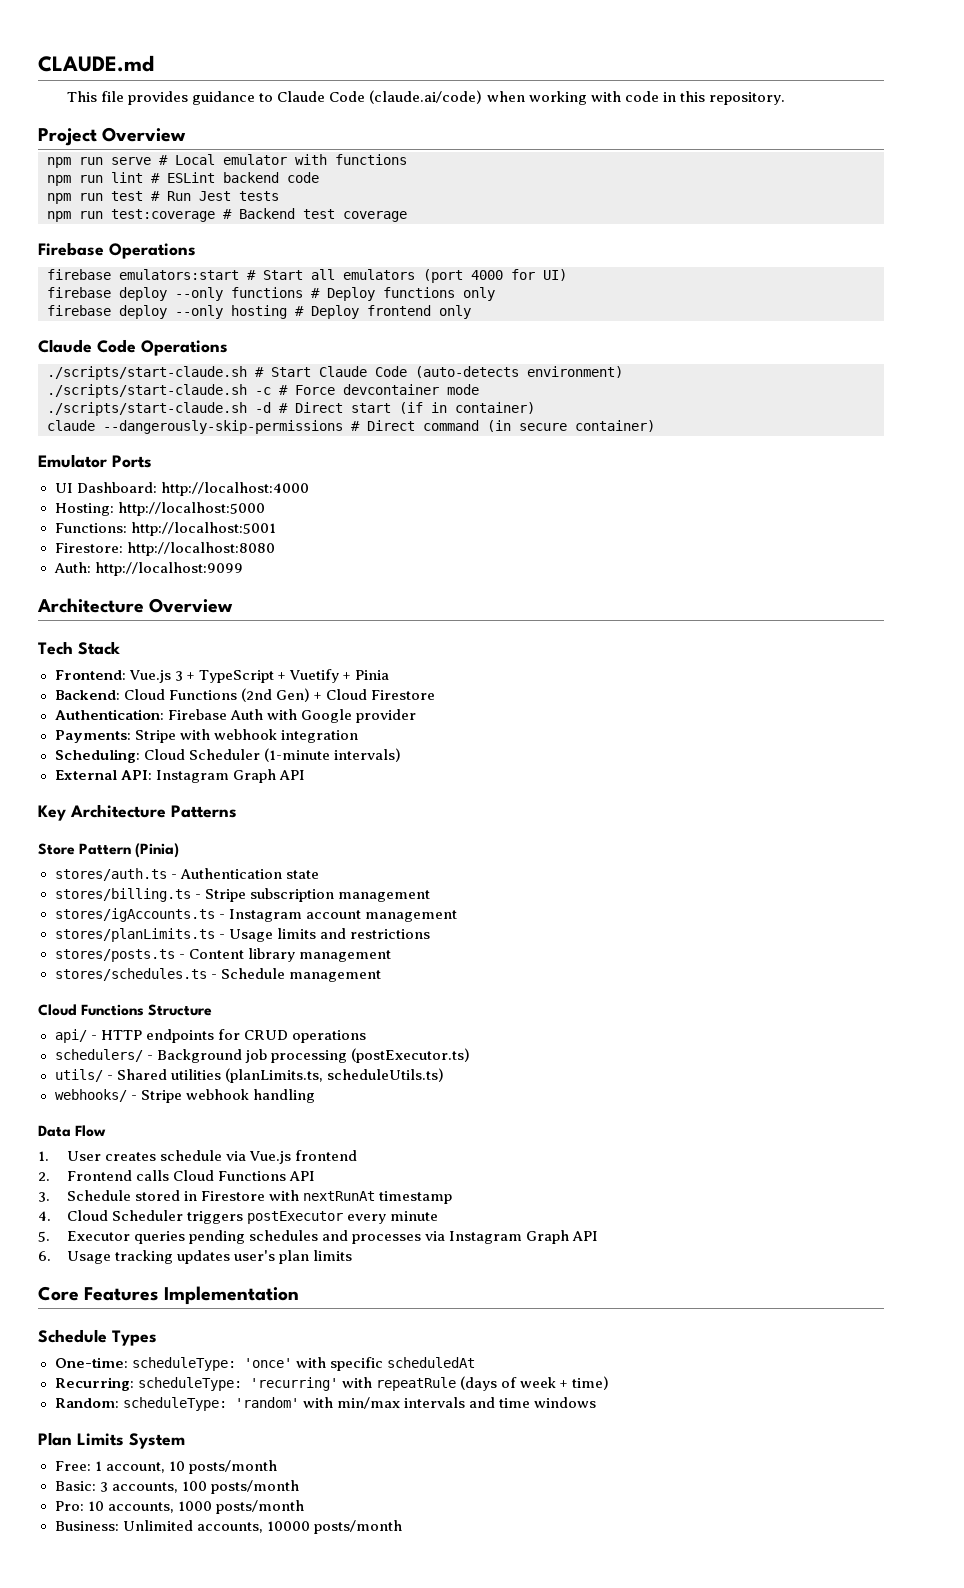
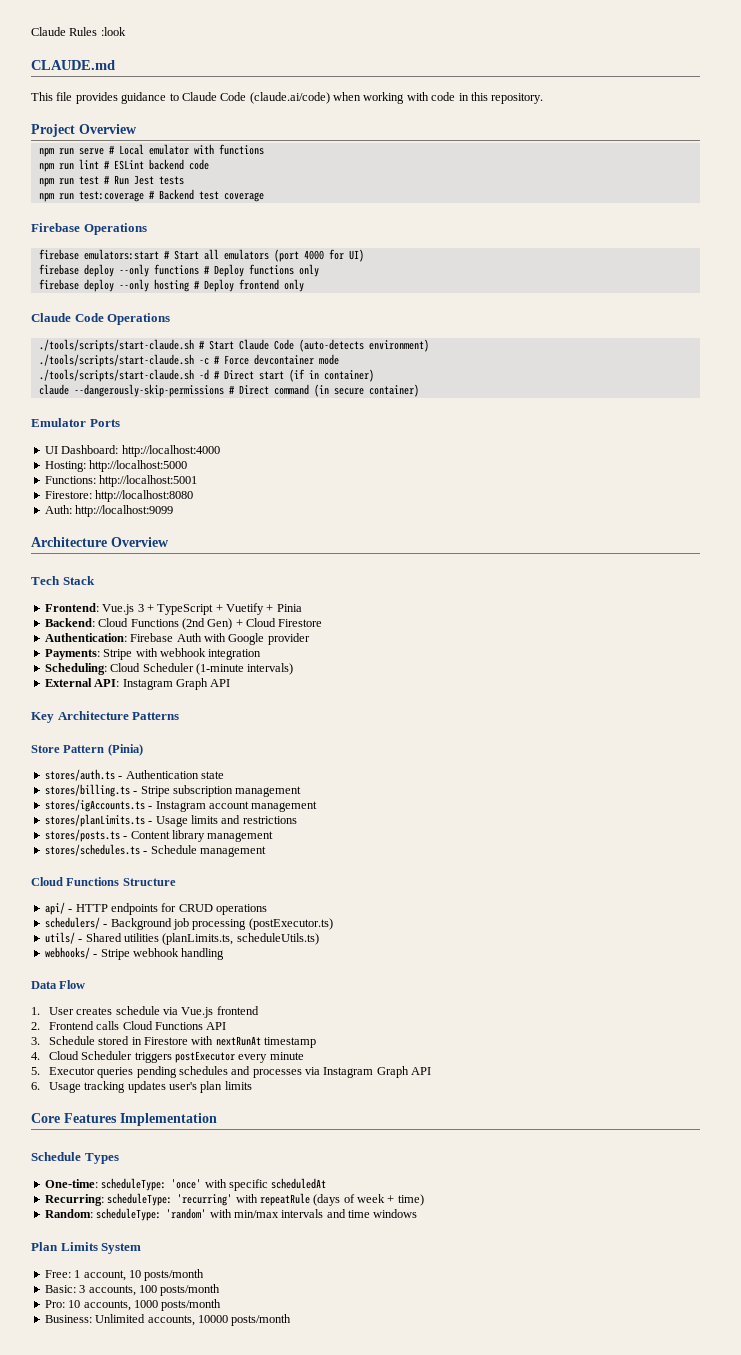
+ Claude Rules :look
- ./scripts/start-claude.sh # Start Claude Code (auto-detects environment)
+ ./tools/scripts/start-claude.sh # Start Claude Code (auto-detects environment)
- ./scripts/start-claude.sh -c # Force devcontainer mode
+ ./tools/scripts/start-claude.sh -c # Force devcontainer mode
- ./scripts/start-claude.sh -d # Direct start (if in container)
+ ./tools/scripts/start-claude.sh -d # Direct start (if in container)

